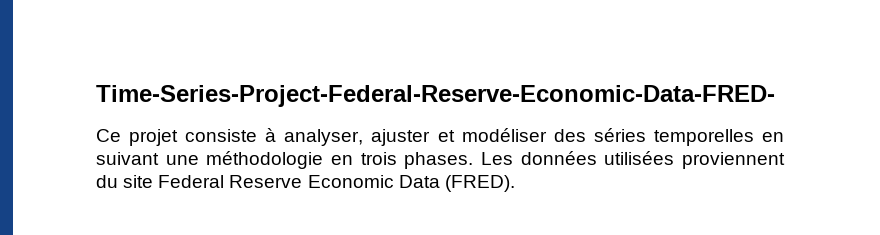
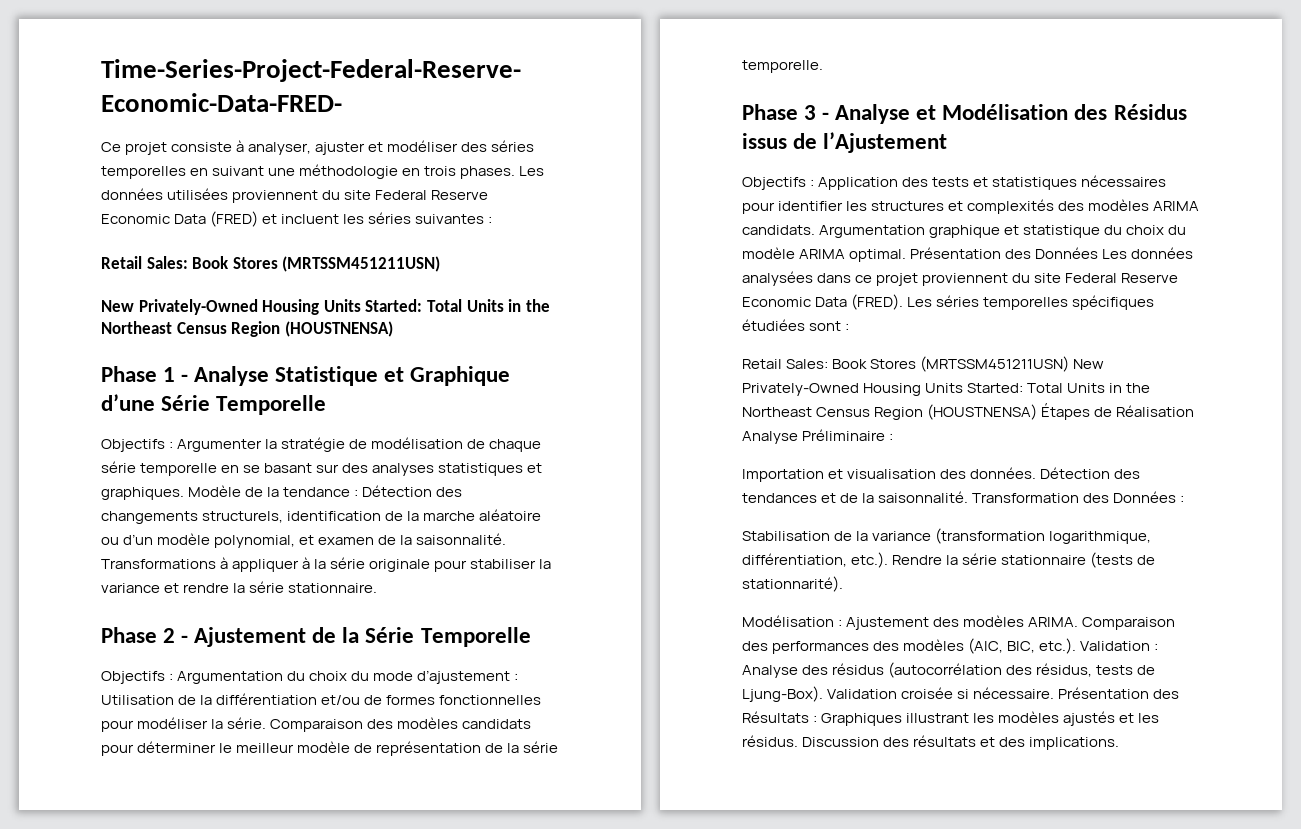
- Les données utilisées proviennent du site Federal Reserve Economic Data (FRED).
+ Les données utilisées proviennent du site Federal Reserve Economic Data (FRED) et incluent les séries suivantes :
+ Retail Sales: Book Stores (MRTSSM451211USN)
+ New Privately-Owned Housing Units Started: Total Units in the Northeast Census Region (HOUSTNENSA)
+ Phase 1 - Analyse Statistique et Graphique d’une Série Temporelle
+ Objectifs : Argumenter la stratégie de modélisation de chaque série temporelle en se basant sur des analyses statistiques et graphiques. Modèle de la tendance : Détection des changements structurels, identification de la marche aléatoire ou d’un modèle polynomial, et examen de la saisonnalité. Transformations à appliquer à la série originale pour stabiliser la variance et rendre la série stationnaire.
+ Phase 2 - Ajustement de la Série Temporelle
+ Objectifs : Argumentation du choix du mode d’ajustement : Utilisation de la différentiation et/ou de formes fonctionnelles pour modéliser la série. Comparaison des modèles candidats pour déterminer le meilleur modèle de représentation de la série temporelle.
+ Phase 3 - Analyse et Modélisation des Résidus issus de l’Ajustement
+ Objectifs : Application des tests et statistiques nécessaires pour identifier les structures et complexités des modèles ARIMA candidats. Argumentation graphique et statistique du choix du modèle ARIMA optimal. Présentation des Données Les données analysées dans ce projet proviennent du site Federal Reserve Economic Data (FRED). Les séries temporelles spécifiques étudiées sont :
+ Retail Sales: Book Stores (MRTSSM451211USN) New Privately-Owned Housing Units Started: Total Units in the Northeast Census Region (HOUSTNENSA) Étapes de Réalisation Analyse Préliminaire :
+ Importation et visualisation des données. Détection des tendances et de la saisonnalité. Transformation des Données :
+ Stabilisation de la variance (transformation logarithmique, différentiation, etc.). Rendre la série stationnaire (tests de stationnarité).
+ Modélisation : Ajustement des modèles ARIMA. Comparaison des performances des modèles (AIC, BIC, etc.). Validation : Analyse des résidus (autocorrélation des résidus, tests de Ljung-Box). Validation croisée si nécessaire. Présentation des Résultats : Graphiques illustrant les modèles ajustés et les résidus. Discussion des résultats et des implications.

